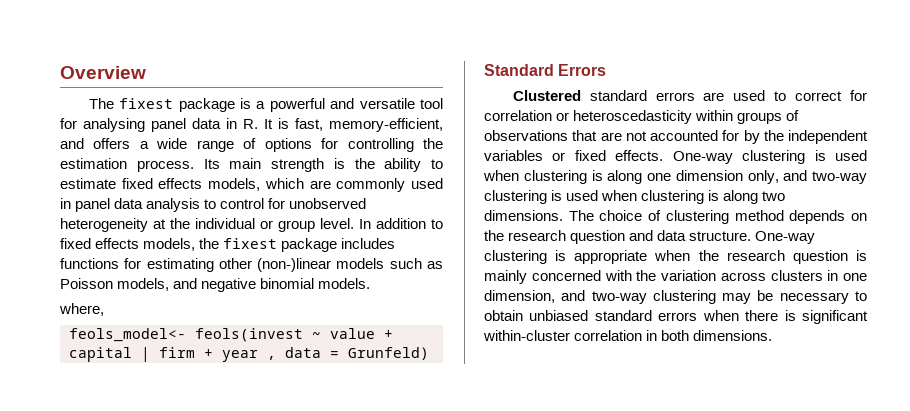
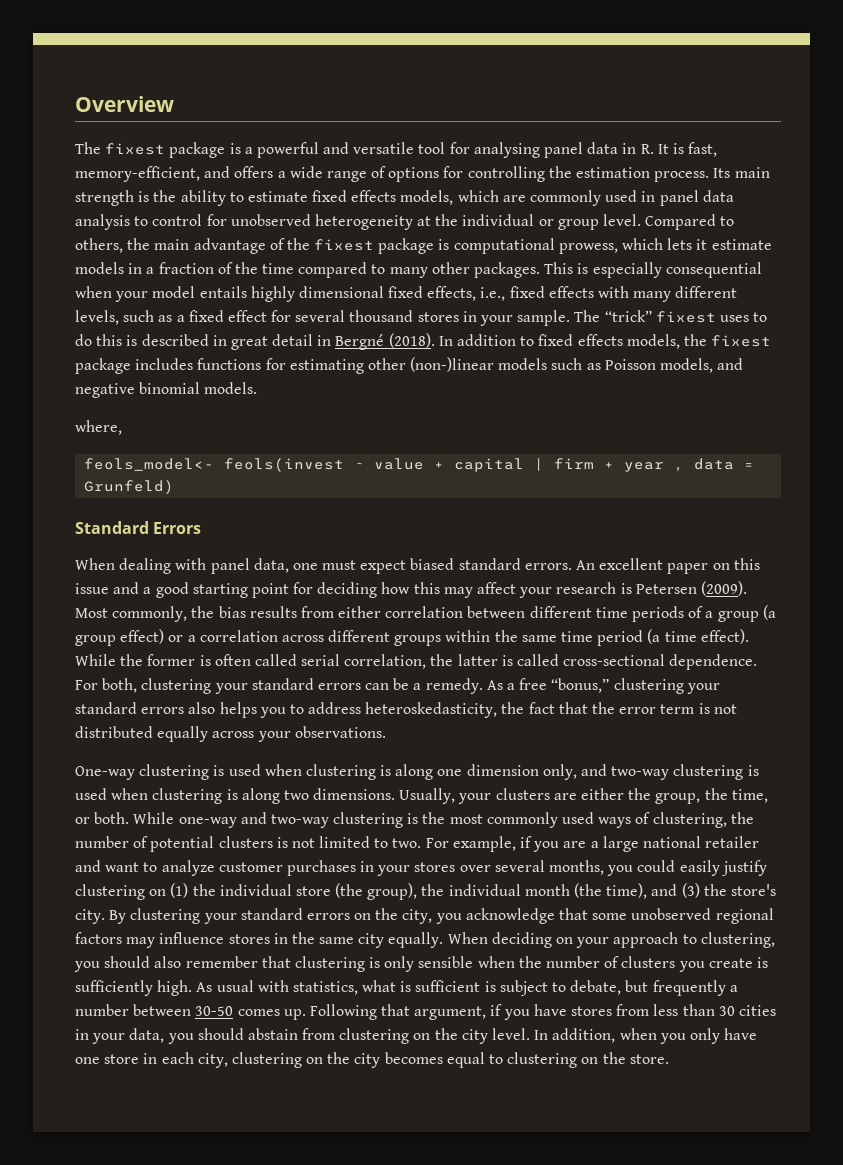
+ Compared to others, the main advantage of the fixest package is computational prowess, which lets it estimate models in a fraction of the time compared to many other packages. This is especially consequential when your model entails highly dimensional fixed effects, i.e., fixed effects with many different levels, such as a fixed effect for several thousand stores in your sample. The “trick” fixest uses to do this is described in great detail in Bergné (2018).
- Clustered standard errors are used to correct for correlation or heteroscedasticity within groups of observations that are not accounted for by the independent variables or fixed effects. One-way clustering is used when clustering is along one dimension only, and two-way clustering is used when clustering is along two dimensions.
+ When dealing with panel data, one must expect biased standard errors. An excellent paper on this issue and a good starting point for deciding how this may affect your research is Petersen (2009). Most commonly, the bias results from either correlation between different time periods of a group (a group effect) or a correlation across different groups within the same time period (a time effect). While the former is often called serial correlation, the latter is called cross-sectional dependence. For both, clustering your standard errors can be a remedy. As a free “bonus,” clustering your standard errors also helps you to address heteroskedasticity, the fact that the error term is not distributed equally across your observations.
+ One-way clustering is used when clustering is along one dimension only, and two-way clustering is used when clustering is along two dimensions.
- The choice of clustering method depends on the research question and data structure. One-way clustering is appropriate when the research question is mainly concerned with the variation across clusters in one dimension, and two-way clustering may be necessary to obtain unbiased standard errors when there is significant within-cluster correlation in both dimensions.
+ Usually, your clusters are either the group, the time, or both. While one-way and two-way clustering is the most commonly used ways of clustering, the number of potential clusters is not limited to two. For example, if you are a large national retailer and want to analyze customer purchases in your stores over several months, you could easily justify clustering on (1) the individual store (the group), the individual month (the time), and (3) the store's city. By clustering your standard errors on the city, you acknowledge that some unobserved regional factors may influence stores in the same city equally. When deciding on your approach to clustering, you should also remember that clustering is only sensible when the number of clusters you create is sufficiently high. As usual with statistics, what is sufficient is subject to debate, but frequently a number between 30-50 comes up. Following that argument, if you have stores from less than 30 cities in your data, you should abstain from clustering on the city level. In addition, when you only have one store in each city, clustering on the city becomes equal to clustering on the store.

